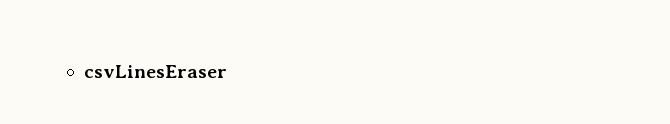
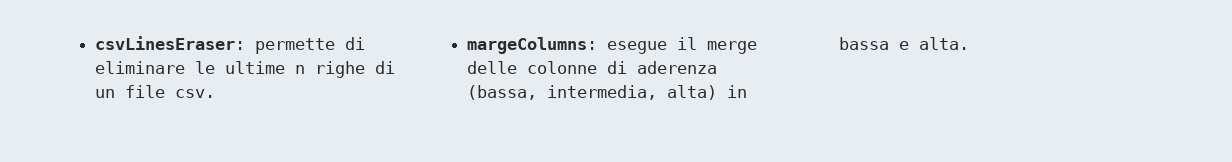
- csvLinesEraser
+ csvLinesEraser: permette di eliminare le ultime n righe di un file csv.
+ margeColumns: esegue il merge delle colonne di aderenza (bassa, intermedia, alta) in bassa e alta.

